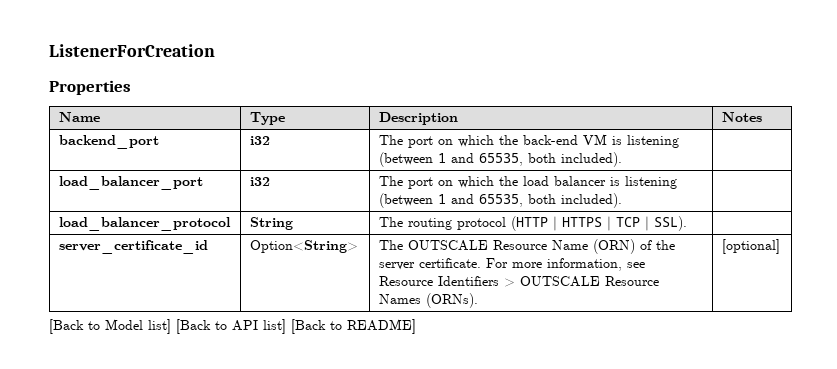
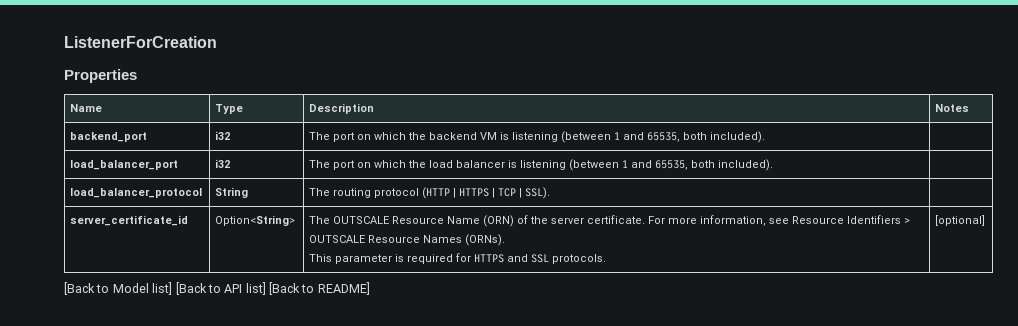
- backend_port | i32 | The port on which the back-end VM is listening (between 1 and 65535, both included). |
+ backend_port | i32 | The port on which the backend VM is listening (between 1 and 65535, both included). |
- server_certificate_id | Option<String> | The OUTSCALE Resource Name (ORN) of the server certificate. For more information, see Resource Identifiers > OUTSCALE Resource Names (ORNs). | [optional]
+ server_certificate_id | Option<String> | The OUTSCALE Resource Name (ORN) of the server certificate. For more information, see Resource Identifiers > OUTSCALE Resource Names (ORNs).
+ This parameter is required for HTTPS and SSL protocols. | [optional]

